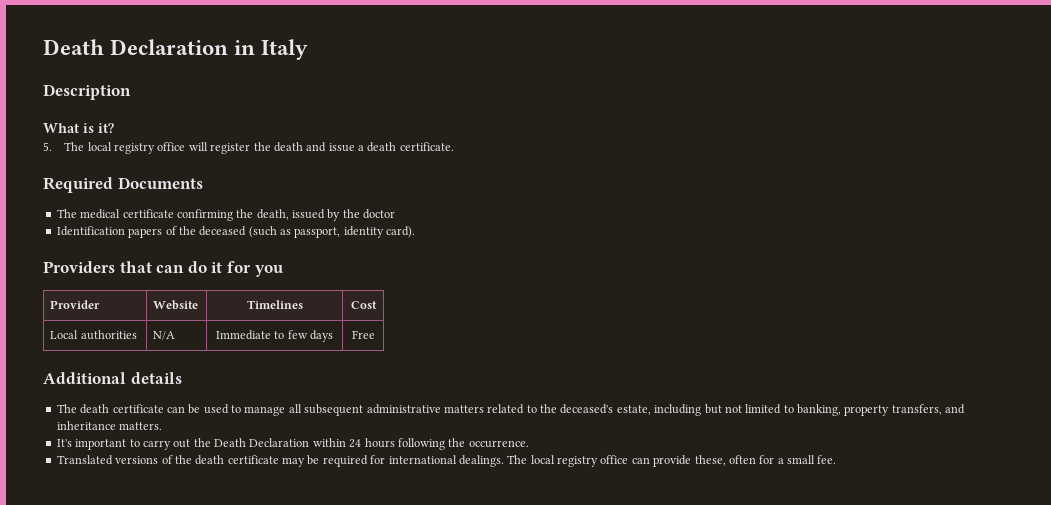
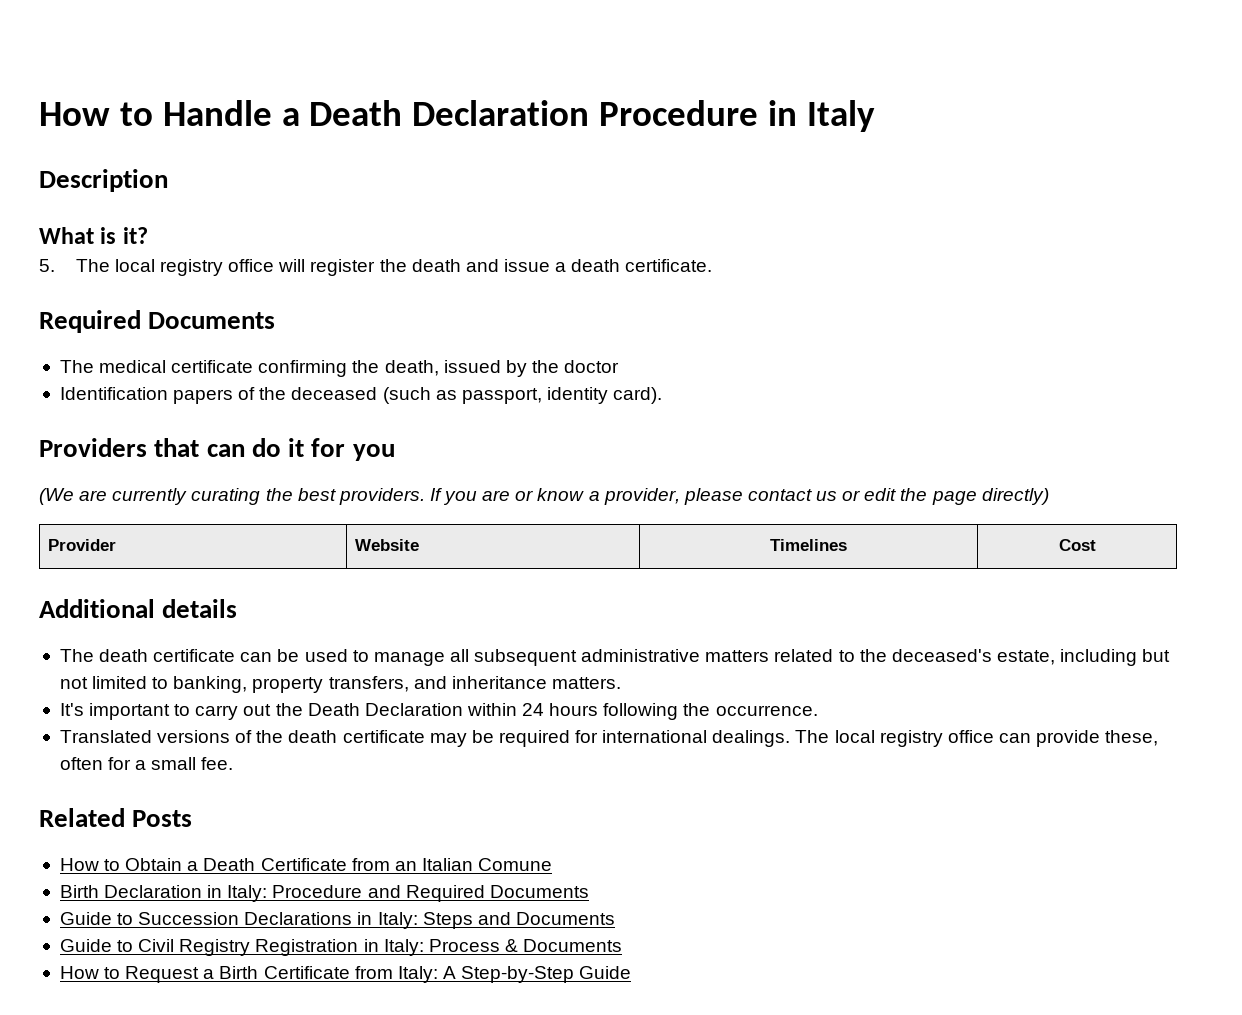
- Death Declaration in Italy
+ How to Handle a Death Declaration Procedure in Italy
+ (We are currently curating the best providers. If you are or know a provider, please contact us or edit the page directly)
  Provider | Website | Timelines | Cost
- Local authorities | N/A | Immediate to few days | Free
+ Related Posts
+ How to Obtain a Death Certificate from an Italian Comune
+ Birth Declaration in Italy: Procedure and Required Documents
+ Guide to Succession Declarations in Italy: Steps and Documents
+ Guide to Civil Registry Registration in Italy: Process & Documents
+ How to Request a Birth Certificate from Italy: A Step-by-Step Guide

